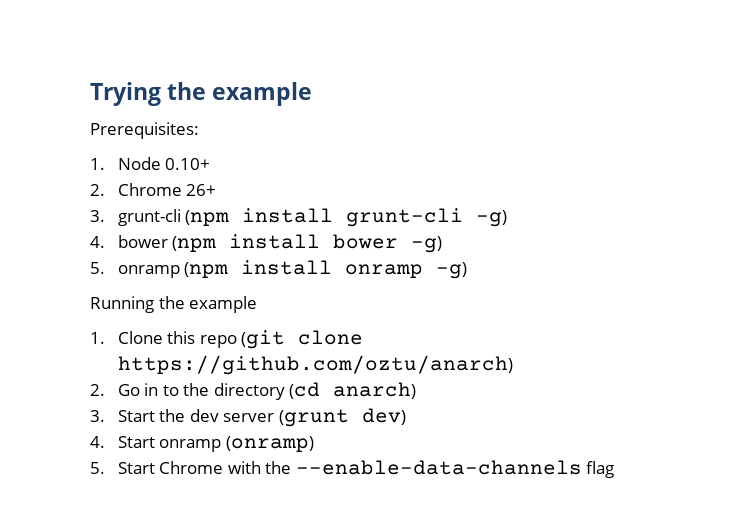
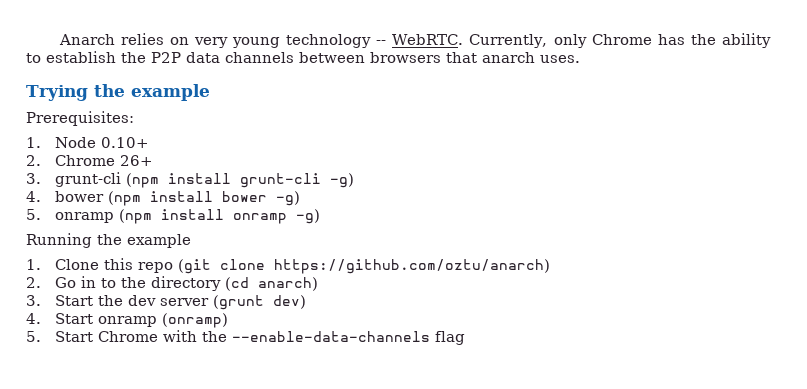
+ Anarch relies on very young technology -- WebRTC. Currently, only Chrome has the ability to establish the P2P data channels between browsers that anarch uses.

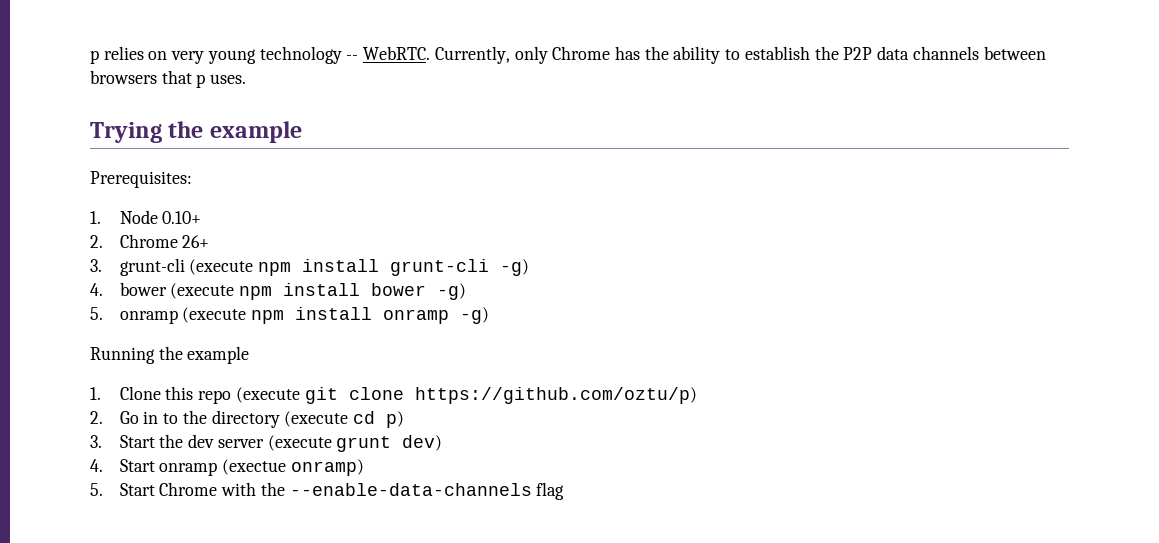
- Anarch relies on very young technology -- WebRTC.
+ p relies on very young technology -- WebRTC.
- Currently, only Chrome has the ability to establish the P2P data channels between browsers that anarch uses.
+ Currently, only Chrome has the ability to establish the P2P data channels between browsers that p uses.
- 3. grunt-cli (npm install grunt-cli -g)
+ 3. grunt-cli (execute npm install grunt-cli -g)
- 4. bower (npm install bower -g)
+ 4. bower (execute npm install bower -g)
- 5. onramp (npm install onramp -g)
+ 5. onramp (execute npm install onramp -g)
- 1. Clone this repo (git clone https://github.com/oztu/anarch)
+ 1. Clone this repo (execute git clone https://github.com/oztu/p)
- 2. Go in to the directory (cd anarch)
+ 2. Go in to the directory (execute cd p)
- 3. Start the dev server (grunt dev)
+ 3. Start the dev server (execute grunt dev)
- 4. Start onramp (onramp)
+ 4. Start onramp (exectue onramp)

